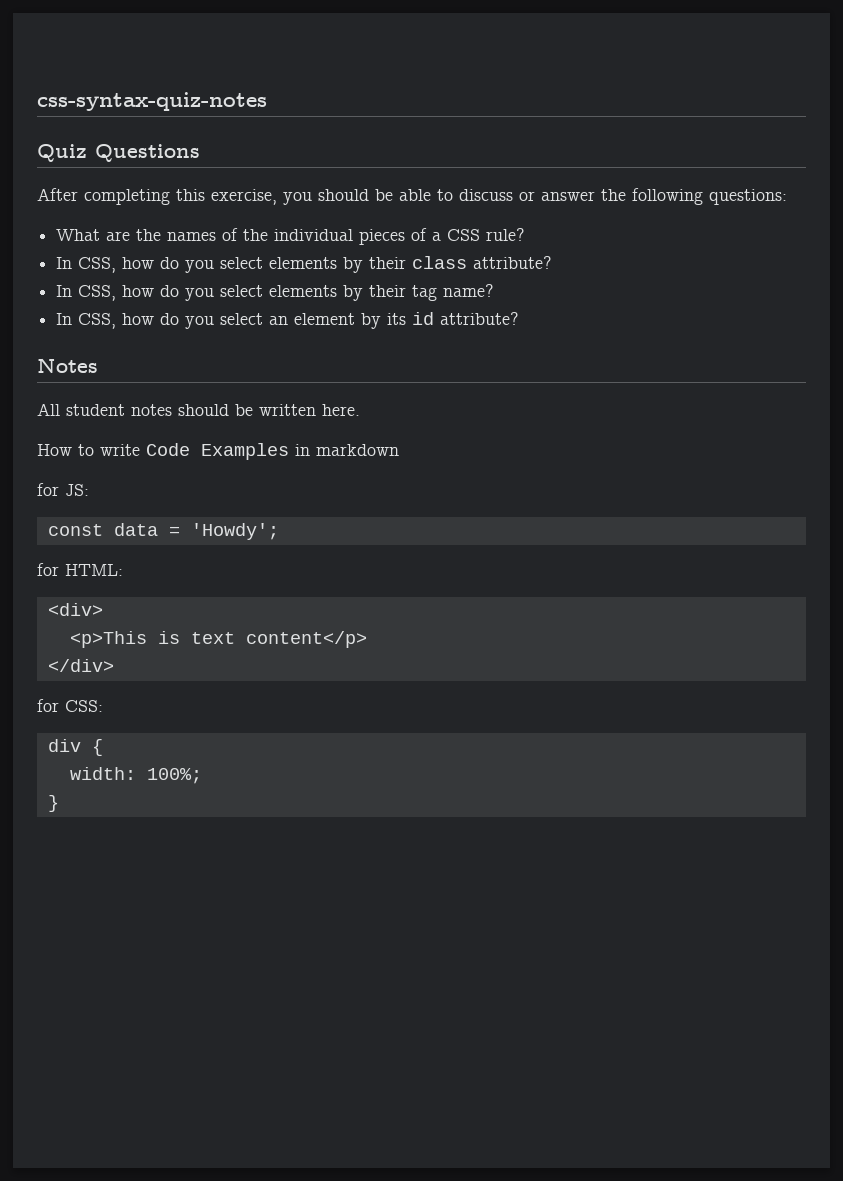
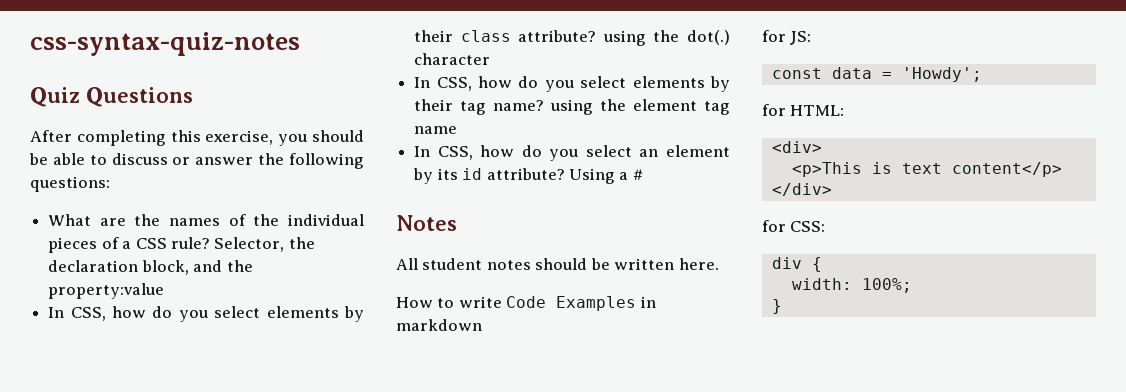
+ Selector, the declaration block, and the property:value
- In CSS, how do you select elements by their class attribute?
+ In CSS, how do you select elements by their class attribute? using the dot(.) character
- In CSS, how do you select elements by their tag name?
+ In CSS, how do you select elements by their tag name? using the element tag name
+ Using a #

